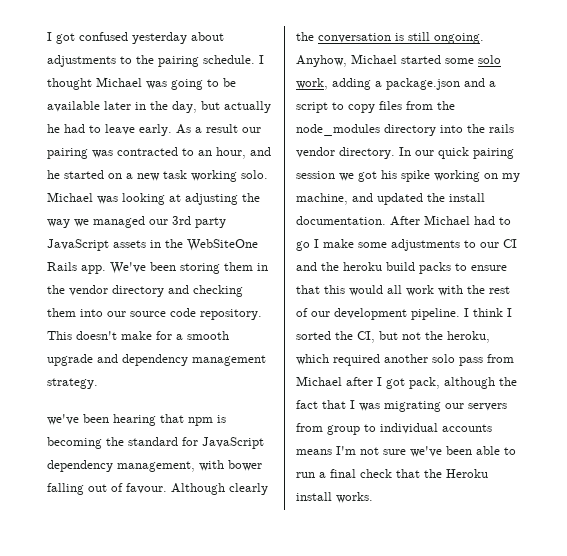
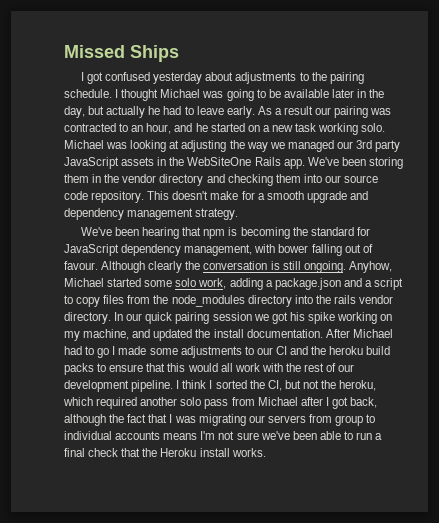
+ Missed Ships
- we've been hearing that npm is becoming the standard for JavaScript dependency management, with bower falling out of favour.
+ We've been hearing that npm is becoming the standard for JavaScript dependency management, with bower falling out of favour.
- After Michael had to go I make some adjustments to our CI and the heroku build packs to ensure that this would all work with the rest of our development pipeline.
+ After Michael had to go I made some adjustments to our CI and the heroku build packs to ensure that this would all work with the rest of our development pipeline.
- I think I sorted the CI, but not the heroku, which required another solo pass from Michael after I got pack, although the fact that I was migrating our servers from group to individual accounts means I'm not sure we've been able to run a final check that the Heroku install works.
+ I think I sorted the CI, but not the heroku, which required another solo pass from Michael after I got back, although the fact that I was migrating our servers from group to individual accounts means I'm not sure we've been able to run a final check that the Heroku install works.

